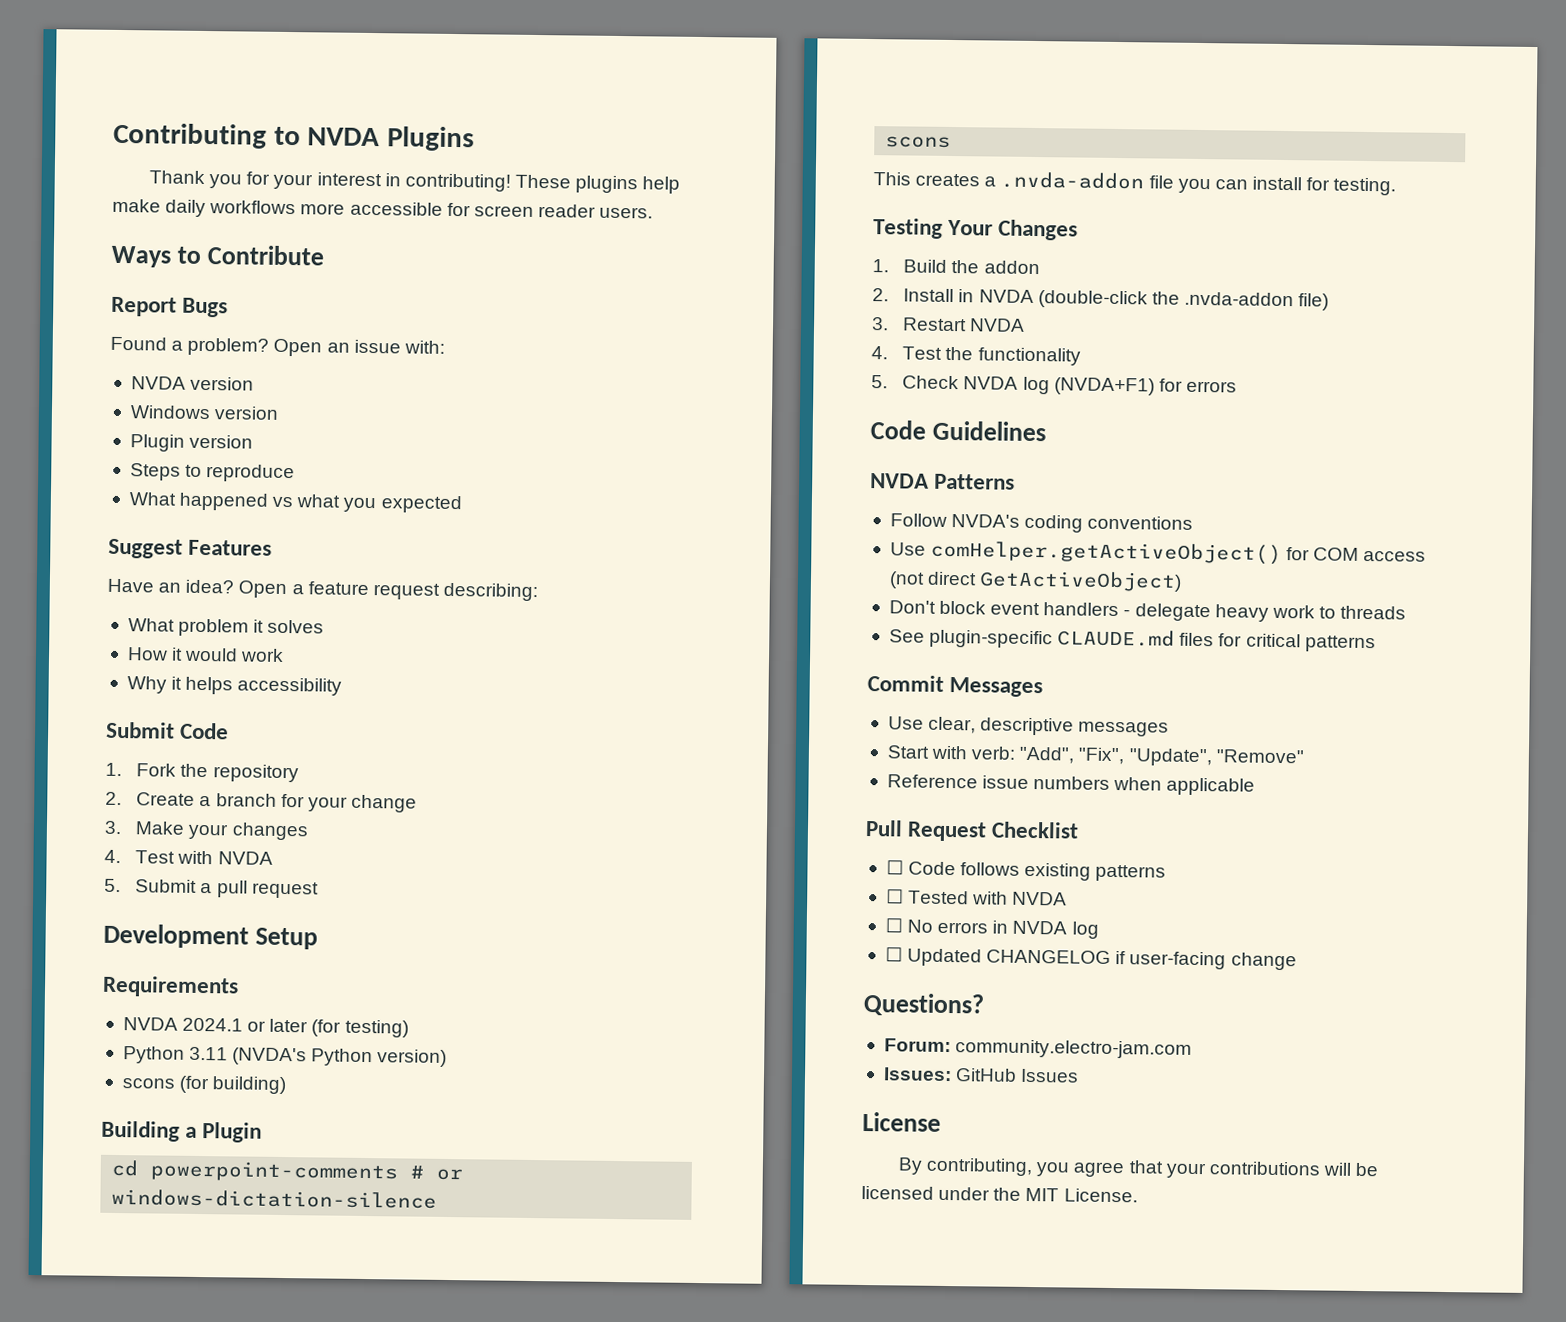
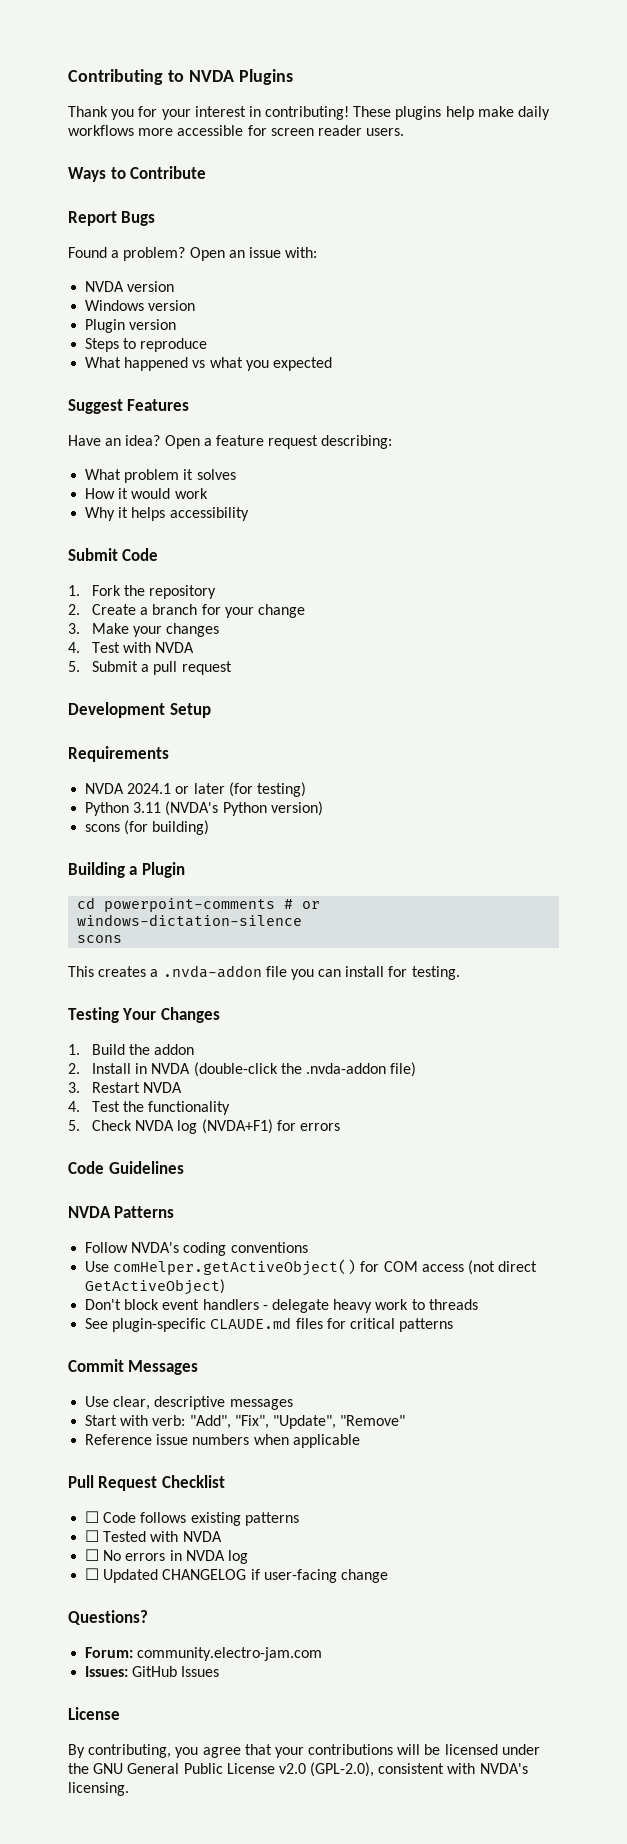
- By contributing, you agree that your contributions will be licensed under the MIT License.
+ By contributing, you agree that your contributions will be licensed under the GNU General Public License v2.0 (GPL-2.0), consistent with NVDA's licensing.

